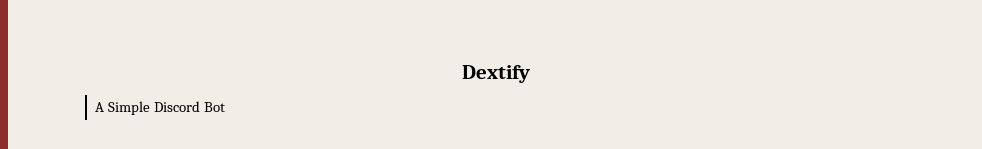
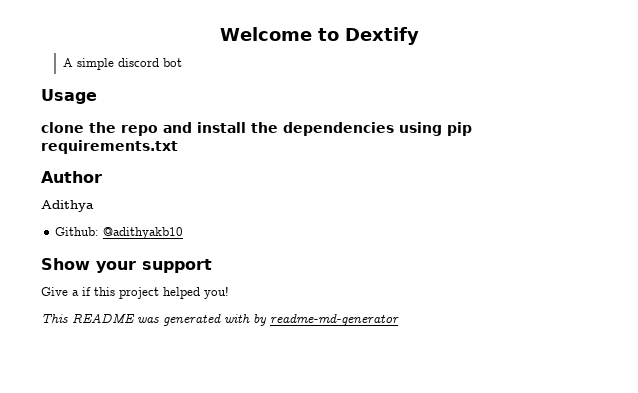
- Dextify
+ Welcome to Dextify
- A Simple Discord Bot
+ A simple discord bot
+ Usage
+ clone the repo and install the dependencies using pip requirements.txt
+ Author
+ Adithya
+ Github: @adithyakb10
+ Show your support
+ Give a if this project helped you!
+ This README was generated with by readme-md-generator

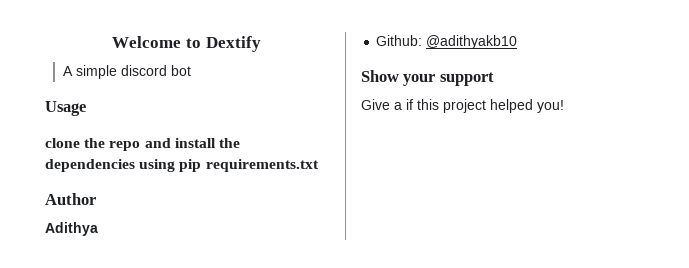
- This README was generated with by readme-md-generator

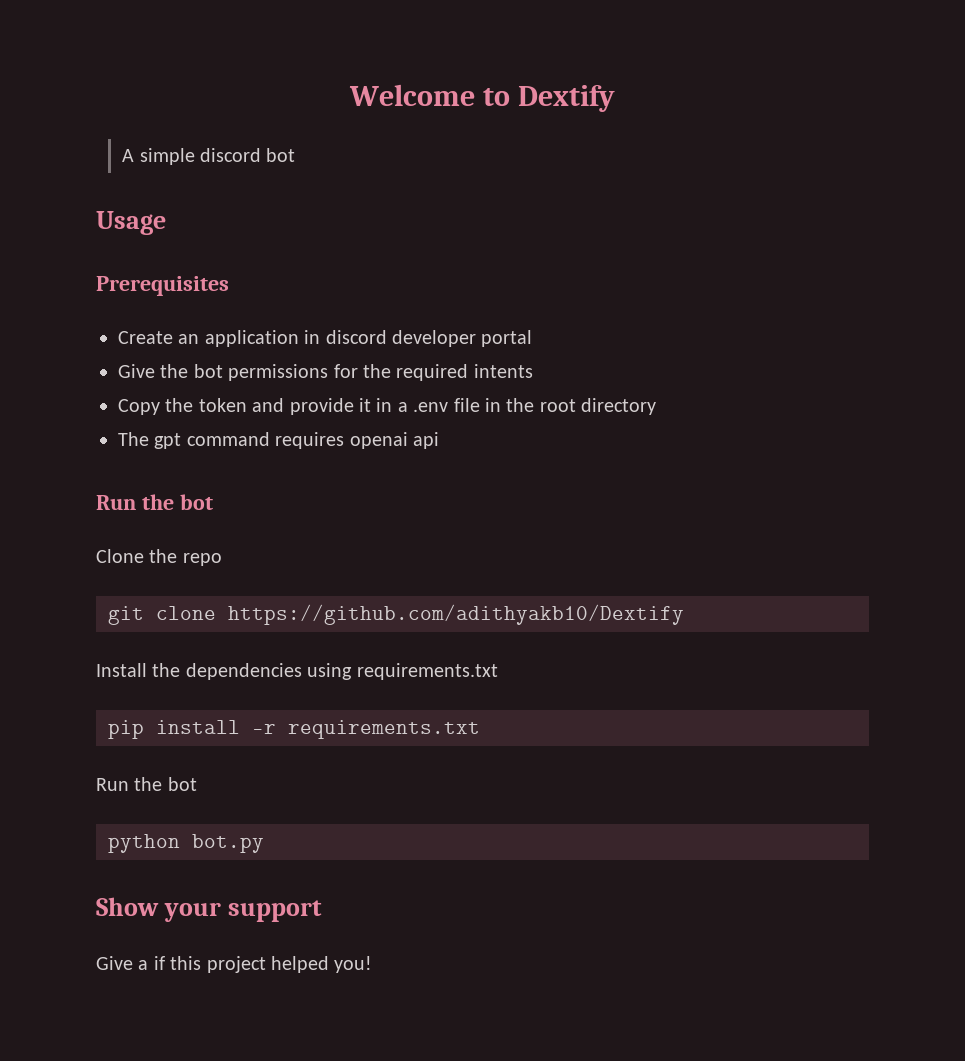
- clone the repo and install the dependencies using pip requirements.txt
- Author
- Adithya
- Github: @adithyakb10
+ Prerequisites
+ Create an application in discord developer portal
+ Give the bot permissions for the required intents
+ Copy the token and provide it in a .env file in the root directory
+ The gpt command requires openai api
+ Run the bot
+ Clone the repo
+ git clone https://github.com/adithyakb10/Dextify
+ Install the dependencies using requirements.txt
+ pip install -r requirements.txt
+ Run the bot
+ python bot.py

